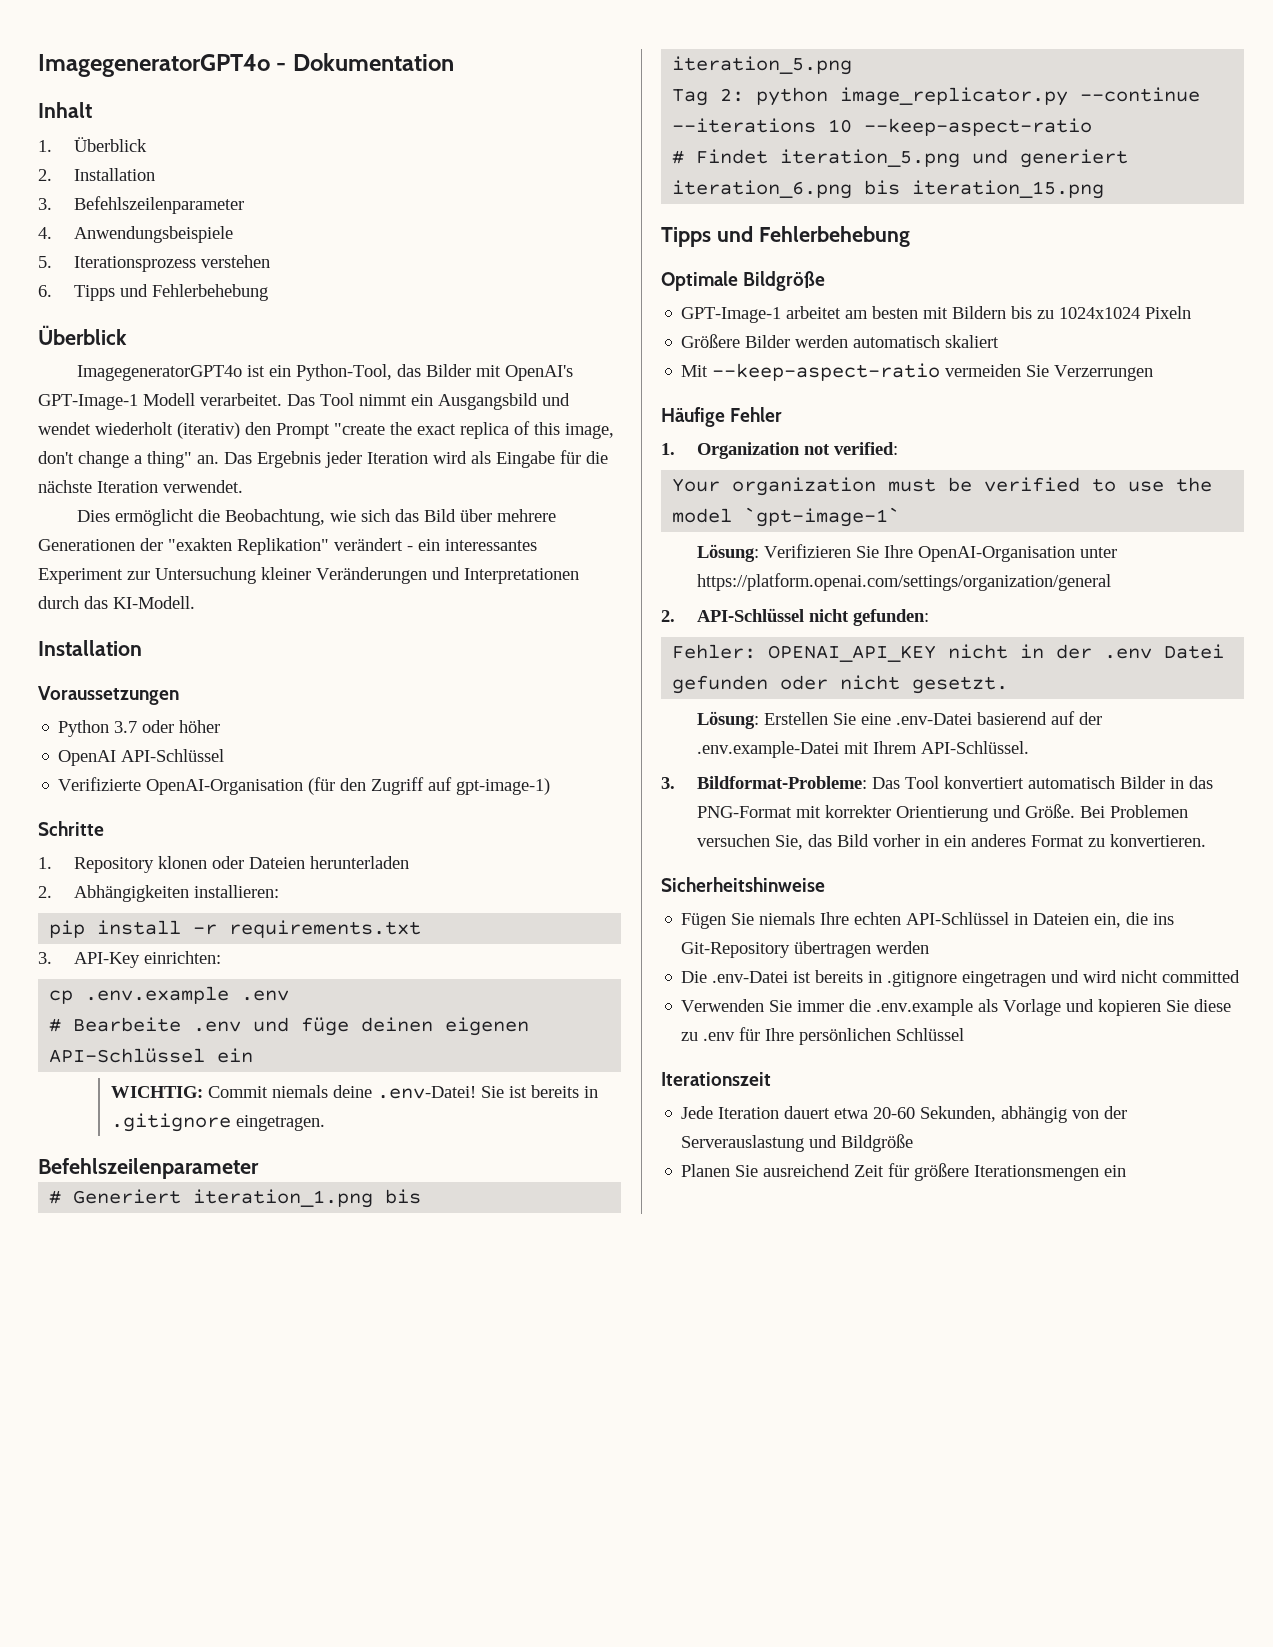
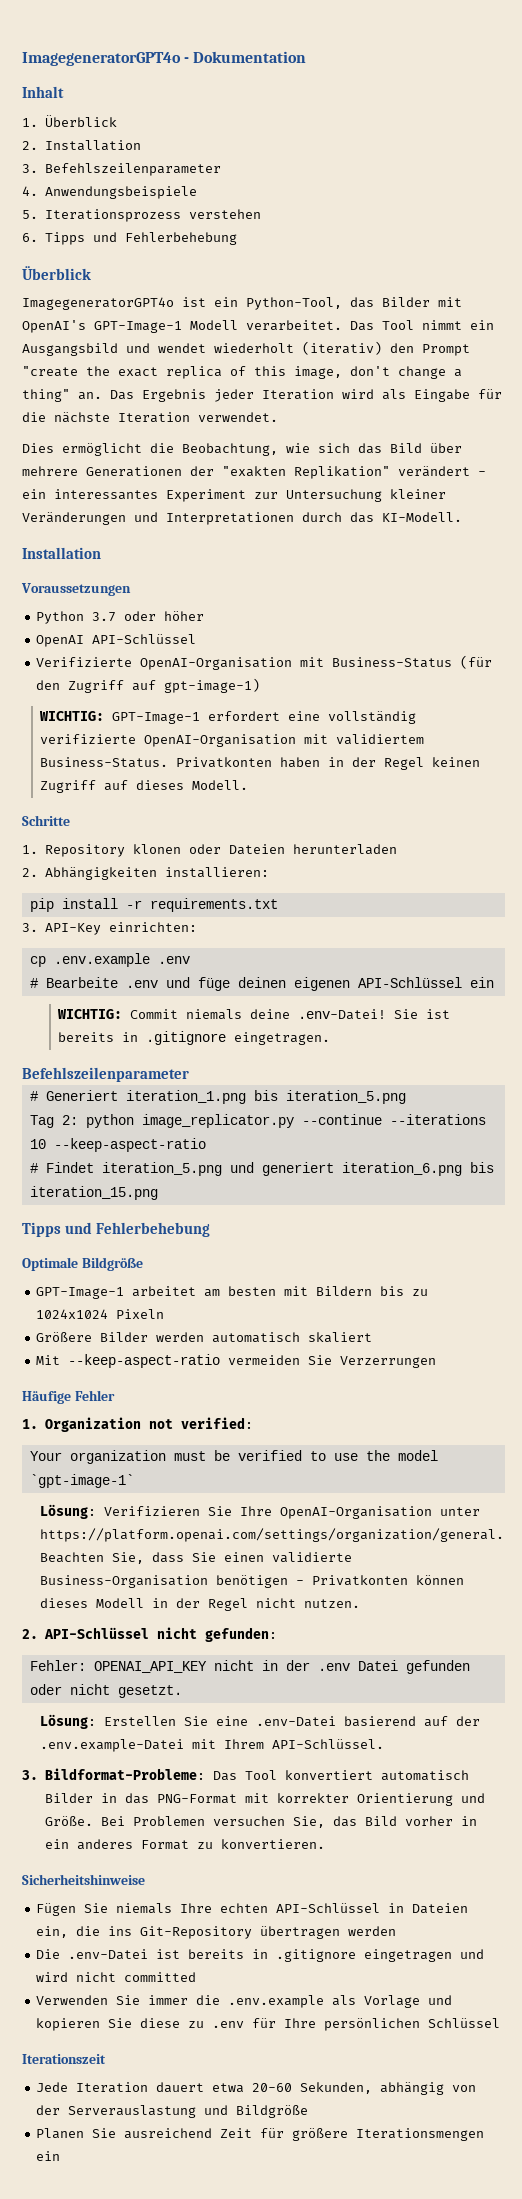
- Verifizierte OpenAI-Organisation (für den Zugriff auf gpt-image-1)
+ Verifizierte OpenAI-Organisation mit Business-Status (für den Zugriff auf gpt-image-1)
+ WICHTIG: GPT-Image-1 erfordert eine vollständig verifizierte OpenAI-Organisation mit validiertem Business-Status. Privatkonten haben in der Regel keinen Zugriff auf dieses Modell.
- Lösung: Verifizieren Sie Ihre OpenAI-Organisation unter https://platform.openai.com/settings/organization/general
+ Lösung: Verifizieren Sie Ihre OpenAI-Organisation unter https://platform.openai.com/settings/organization/general. Beachten Sie, dass Sie einen validierte Business-Organisation benötigen - Privatkonten können dieses Modell in der Regel nicht nutzen.

